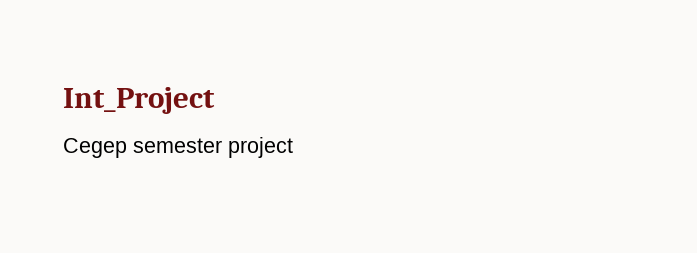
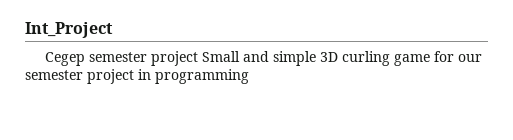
- Cegep semester project
+ Cegep semester project Small and simple 3D curling game for our semester project in programming

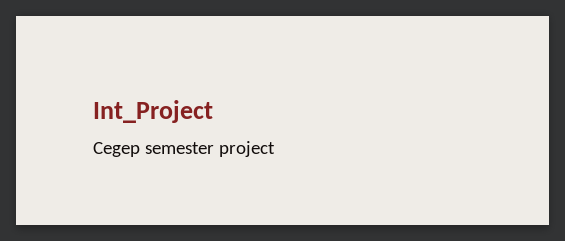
- Cegep semester project Small and simple 3D curling game for our semester project in programming
+ Cegep semester project

